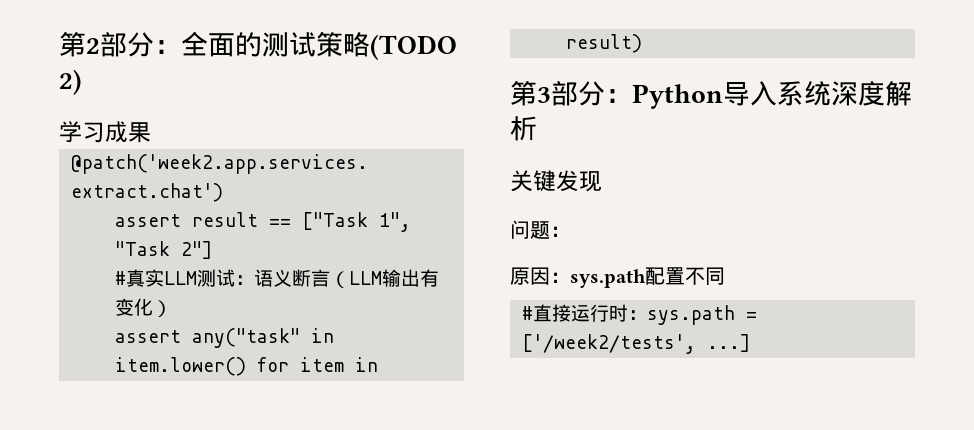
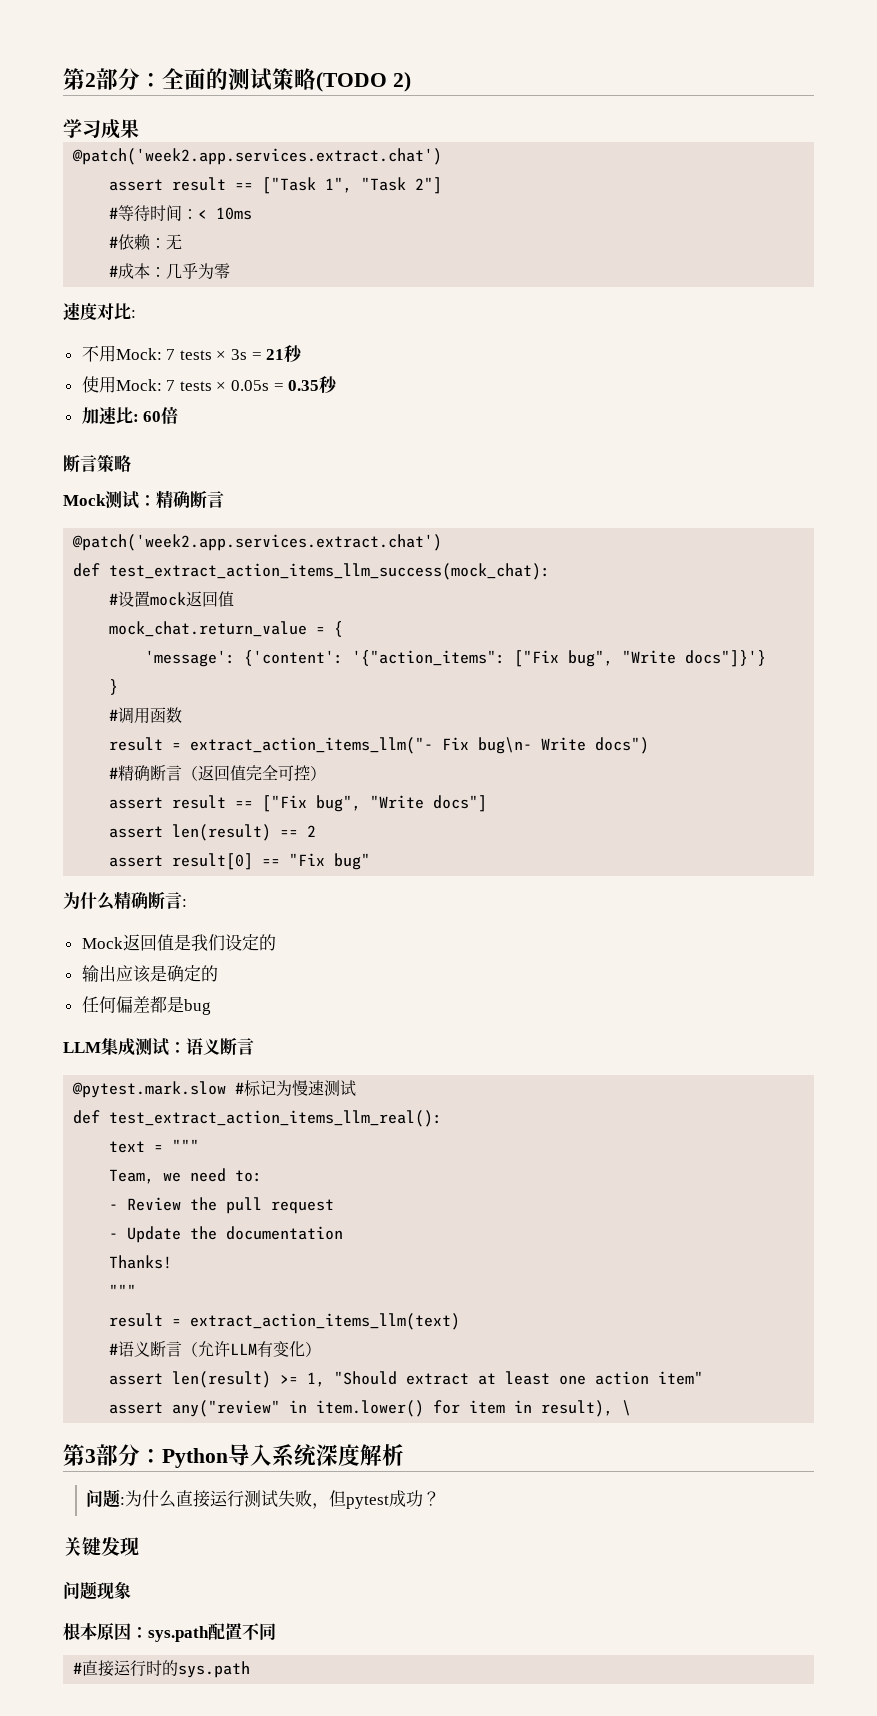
- #真实LLM测试：语义断言（LLM输出有变化）
- assert any("task" in item.lower() for item in result)
+ #等待时间：< 10ms
+ #依赖：无
+ #成本：几乎为零
+ 速度对比:
+ 不用Mock: 7 tests × 3s = 21秒
+ 使用Mock: 7 tests × 0.05s = 0.35秒
+ 加速比: 60倍
+ 断言策略
+ Mock测试：精确断言
+ @patch('week2.app.services.extract.chat')
+ def test_extract_action_items_llm_success(mock_chat):
+ #设置mock返回值
+ mock_chat.return_value = {
+ 'message': {'content': '{"action_items": ["Fix bug", "Write docs"]}'}
+ }
+ #调用函数
+ result = extract_action_items_llm("- Fix bug\n- Write docs")
+ #精确断言（返回值完全可控）
+ assert result == ["Fix bug", "Write docs"]
+ assert len(result) == 2
+ assert result[0] == "Fix bug"
+ 为什么精确断言:
+ Mock返回值是我们设定的
+ 输出应该是确定的
+ 任何偏差都是bug
+ LLM集成测试：语义断言
+ @pytest.mark.slow #标记为慢速测试
+ def test_extract_action_items_llm_real():
+ text = """
+ Team, we need to:
+ - Review the pull request
+ - Update the documentation
+ Thanks!
+ """
+ result = extract_action_items_llm(text)
+ #语义断言（允许LLM有变化）
+ assert len(result) >= 1, "Should extract at least one action item"
+ assert any("review" in item.lower() for item in result), \
+ 问题:为什么直接运行测试失败，但pytest成功？
- 问题：
- 原因：sys.path配置不同
+ 问题现象
+ 根本原因：sys.path配置不同
- #直接运行时：sys.path = ['/week2/tests', ...]
+ #直接运行时的sys.path

